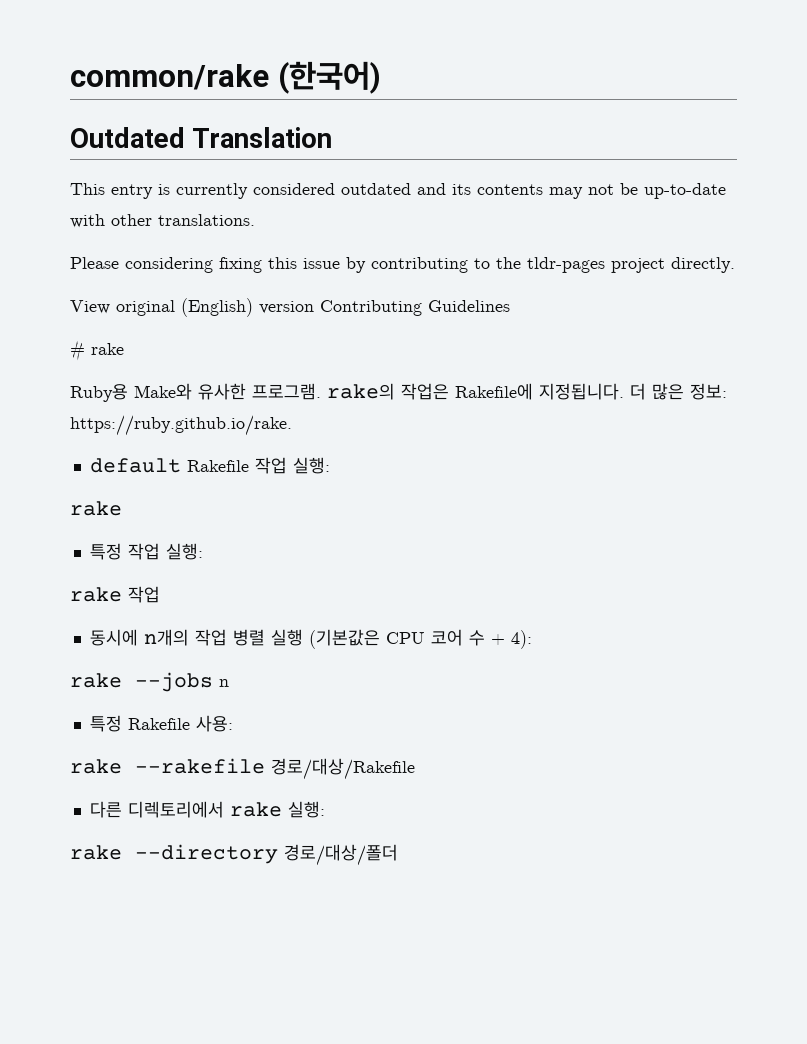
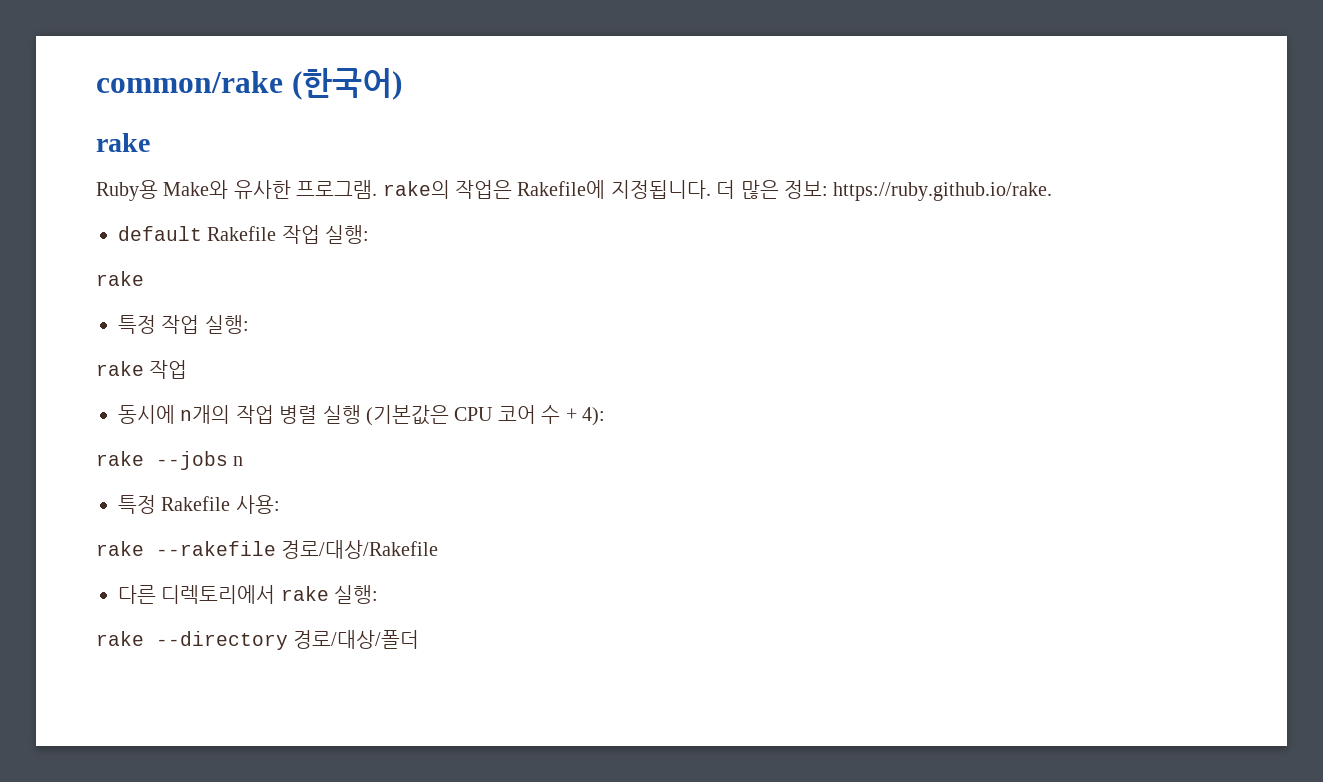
  common/rake (한국어)
- Outdated Translation
- This entry is currently considered outdated and its contents may not be up-to-date with other translations.
- Please considering fixing this issue by contributing to the tldr-pages project directly.
- View original (English) version Contributing Guidelines
- # rake
+ rake

